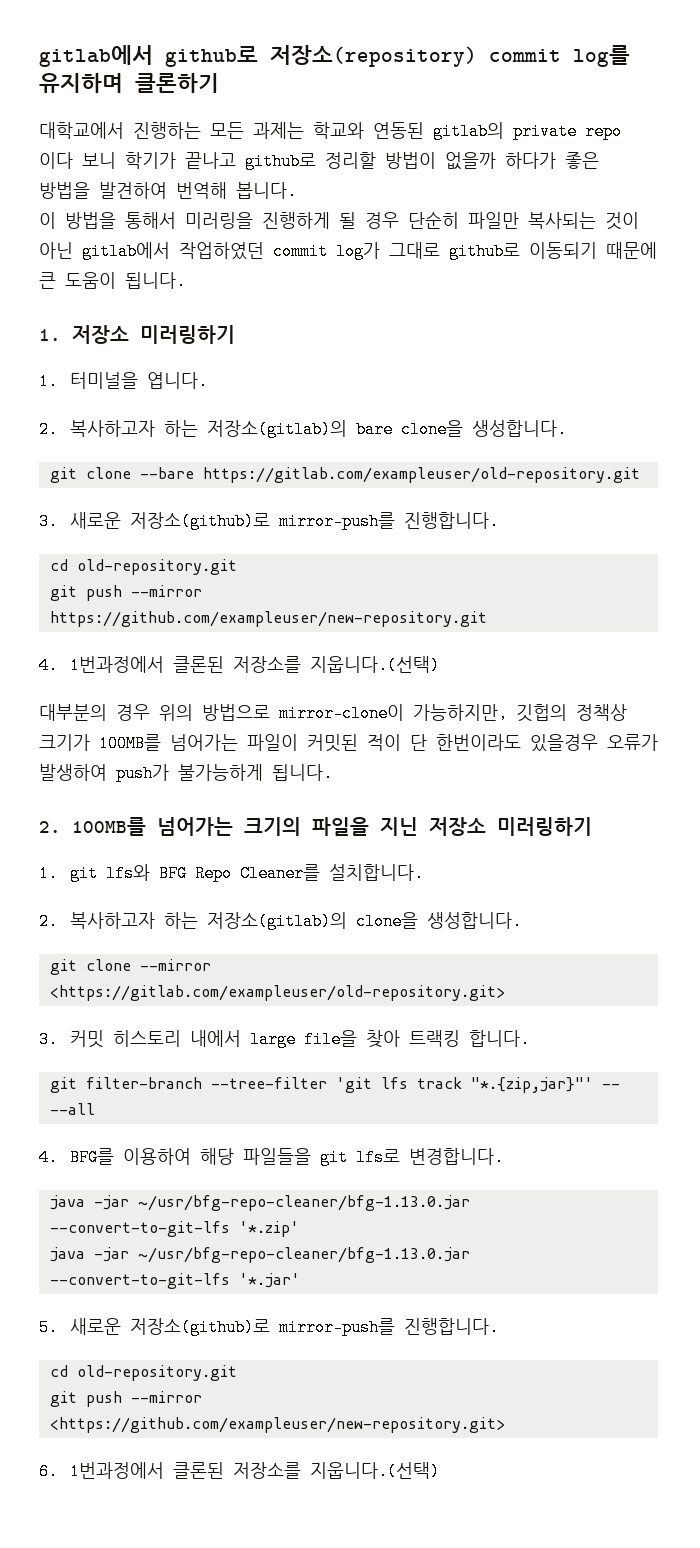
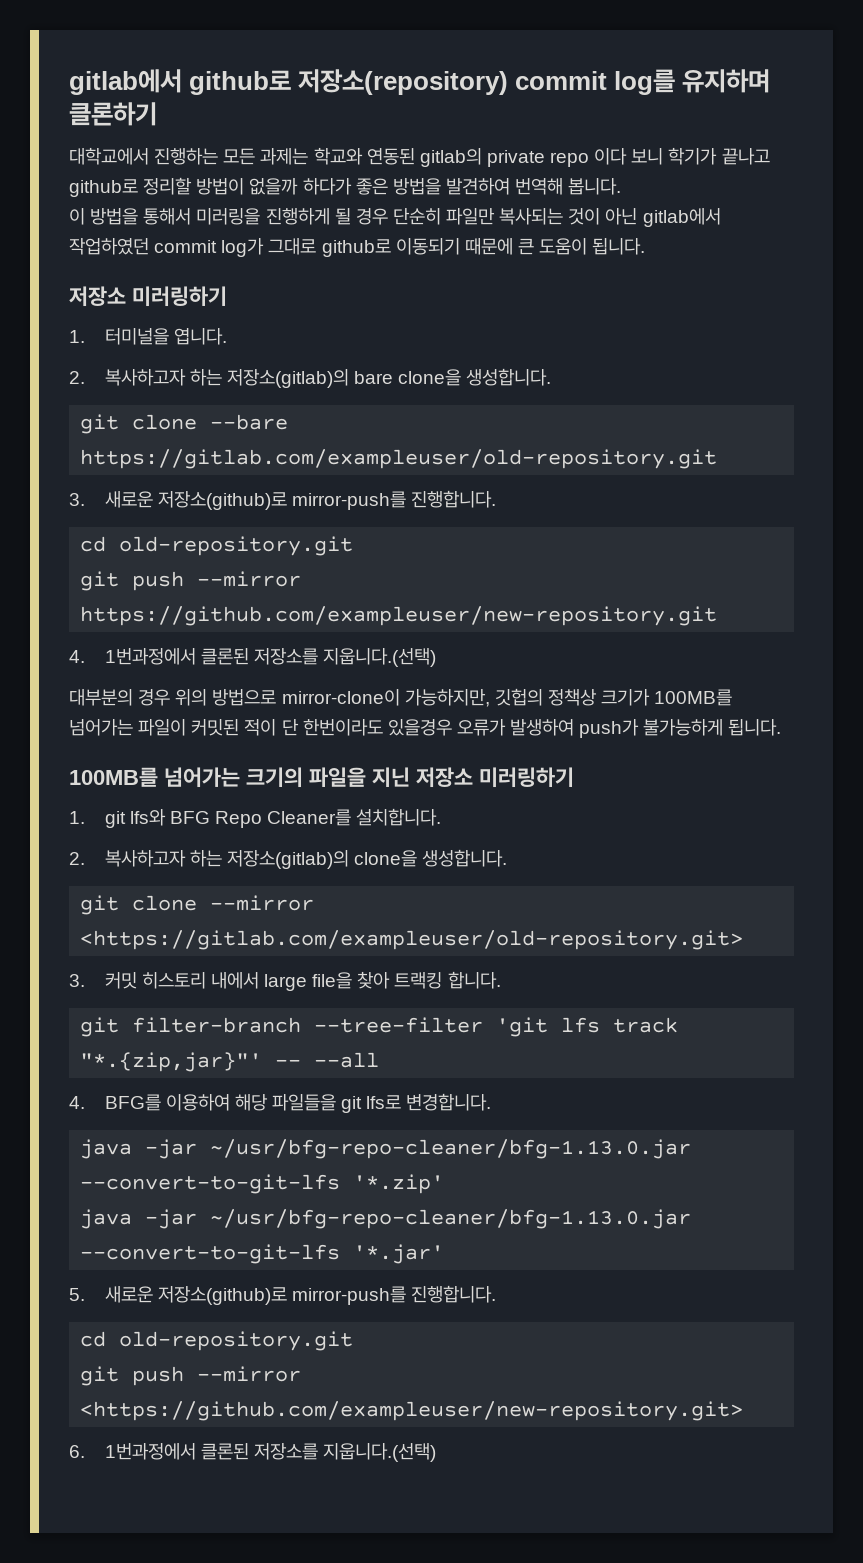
  이 방법을 통해서 미러링을 진행하게 될 경우 단순히 파일만 복사되는 것이 아닌 gitlab에서 작업하였던 commit log가 그대로 github로 이동되기 때문에 큰 도움이 됩니다.
- 1. 저장소 미러링하기
+ 저장소 미러링하기
- 2. 100MB를 넘어가는 크기의 파일을 지닌 저장소 미러링하기
+ 100MB를 넘어가는 크기의 파일을 지닌 저장소 미러링하기

